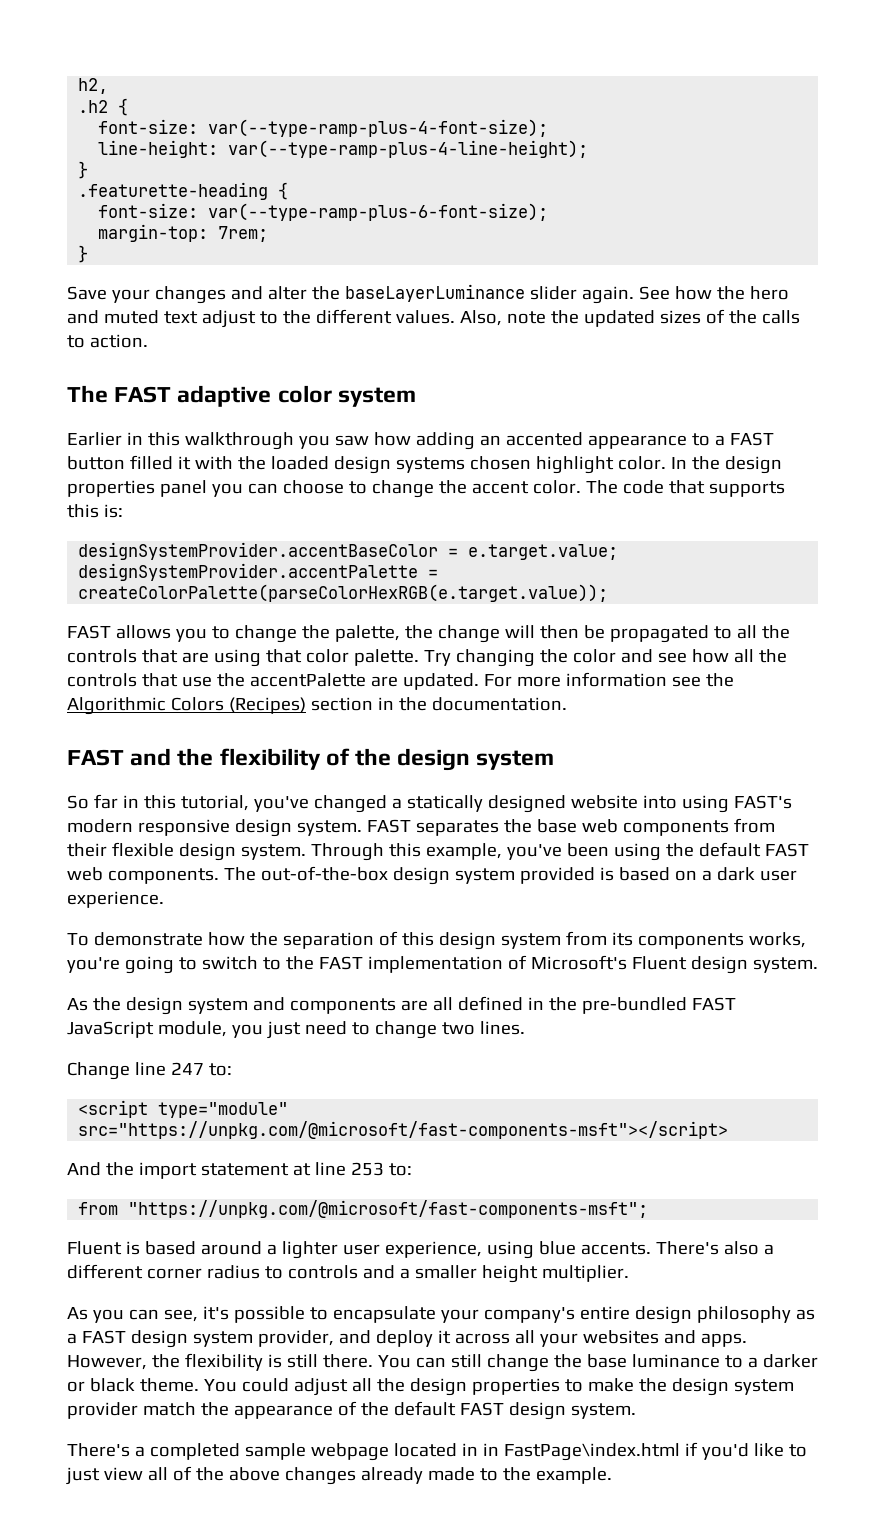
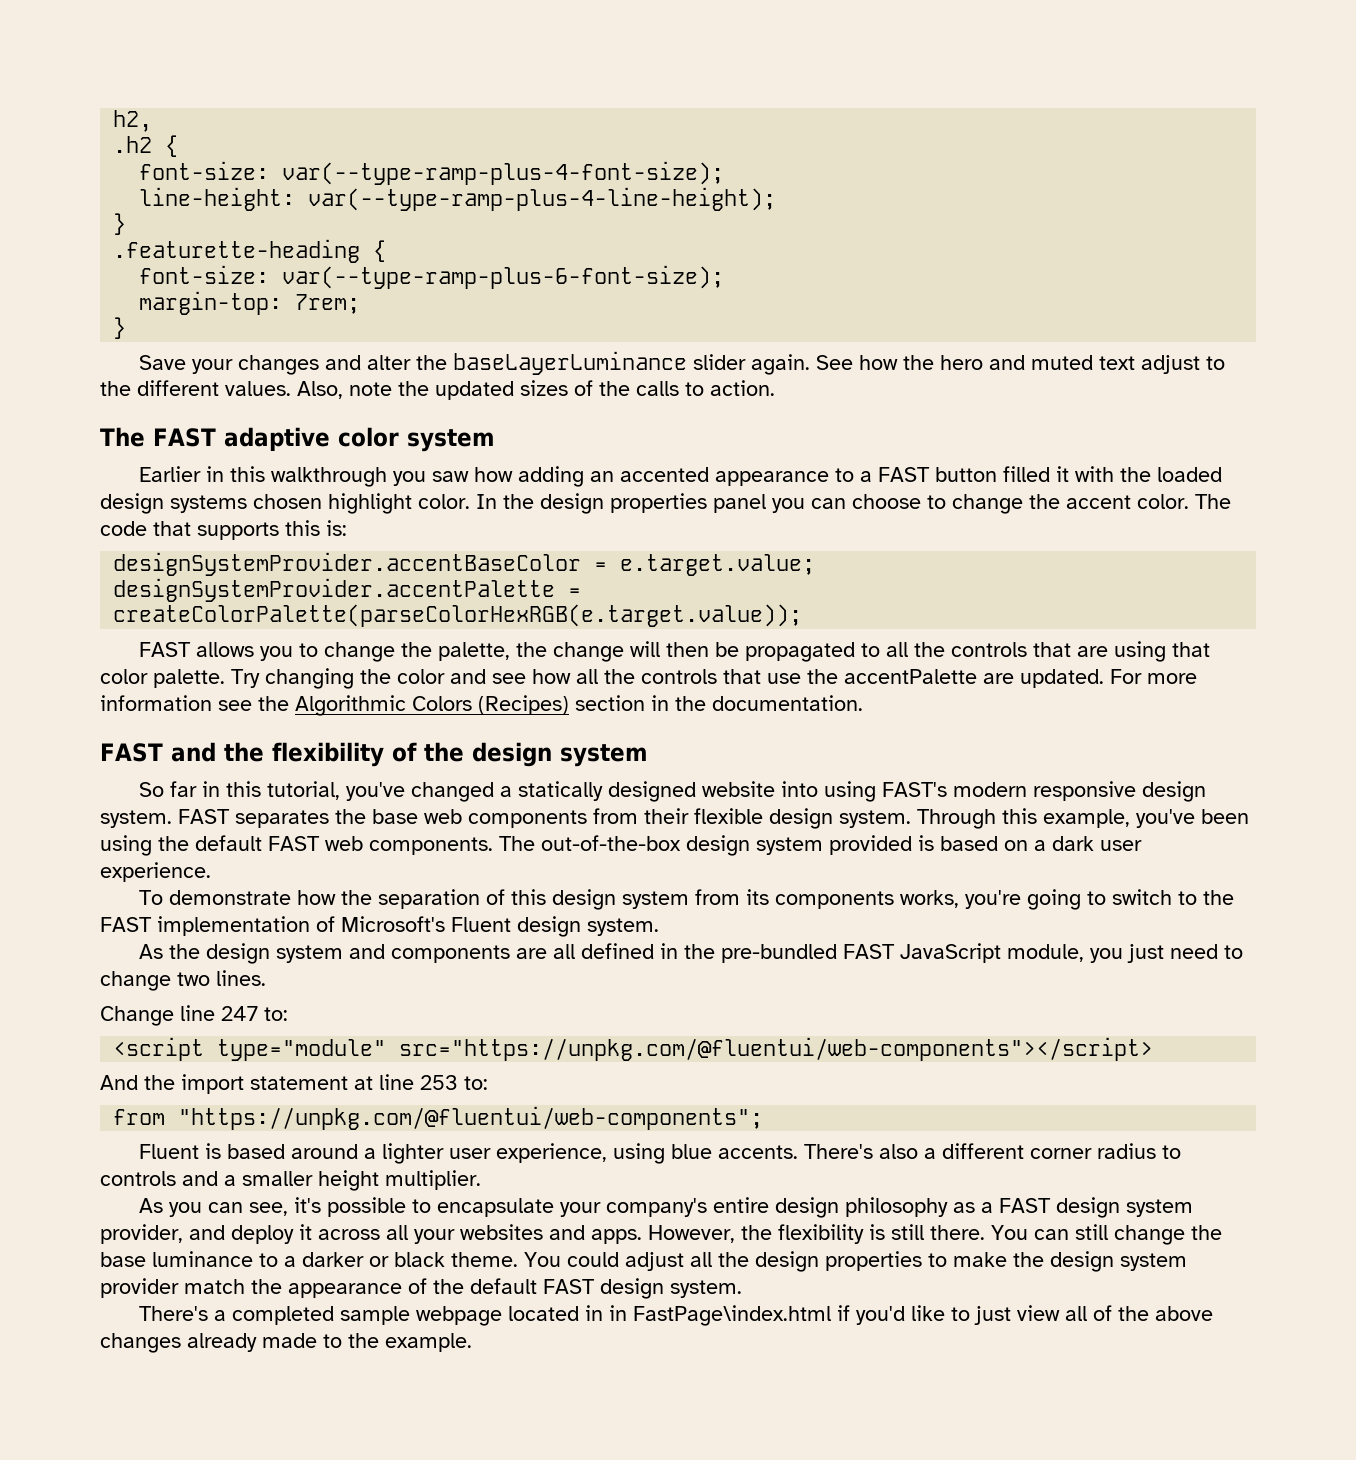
- <script type="module" src="https://unpkg.com/@microsoft/fast-components-msft"></script>
+ <script type="module" src="https://unpkg.com/@fluentui/web-components"></script>
- from "https://unpkg.com/@microsoft/fast-components-msft";
+ from "https://unpkg.com/@fluentui/web-components";

